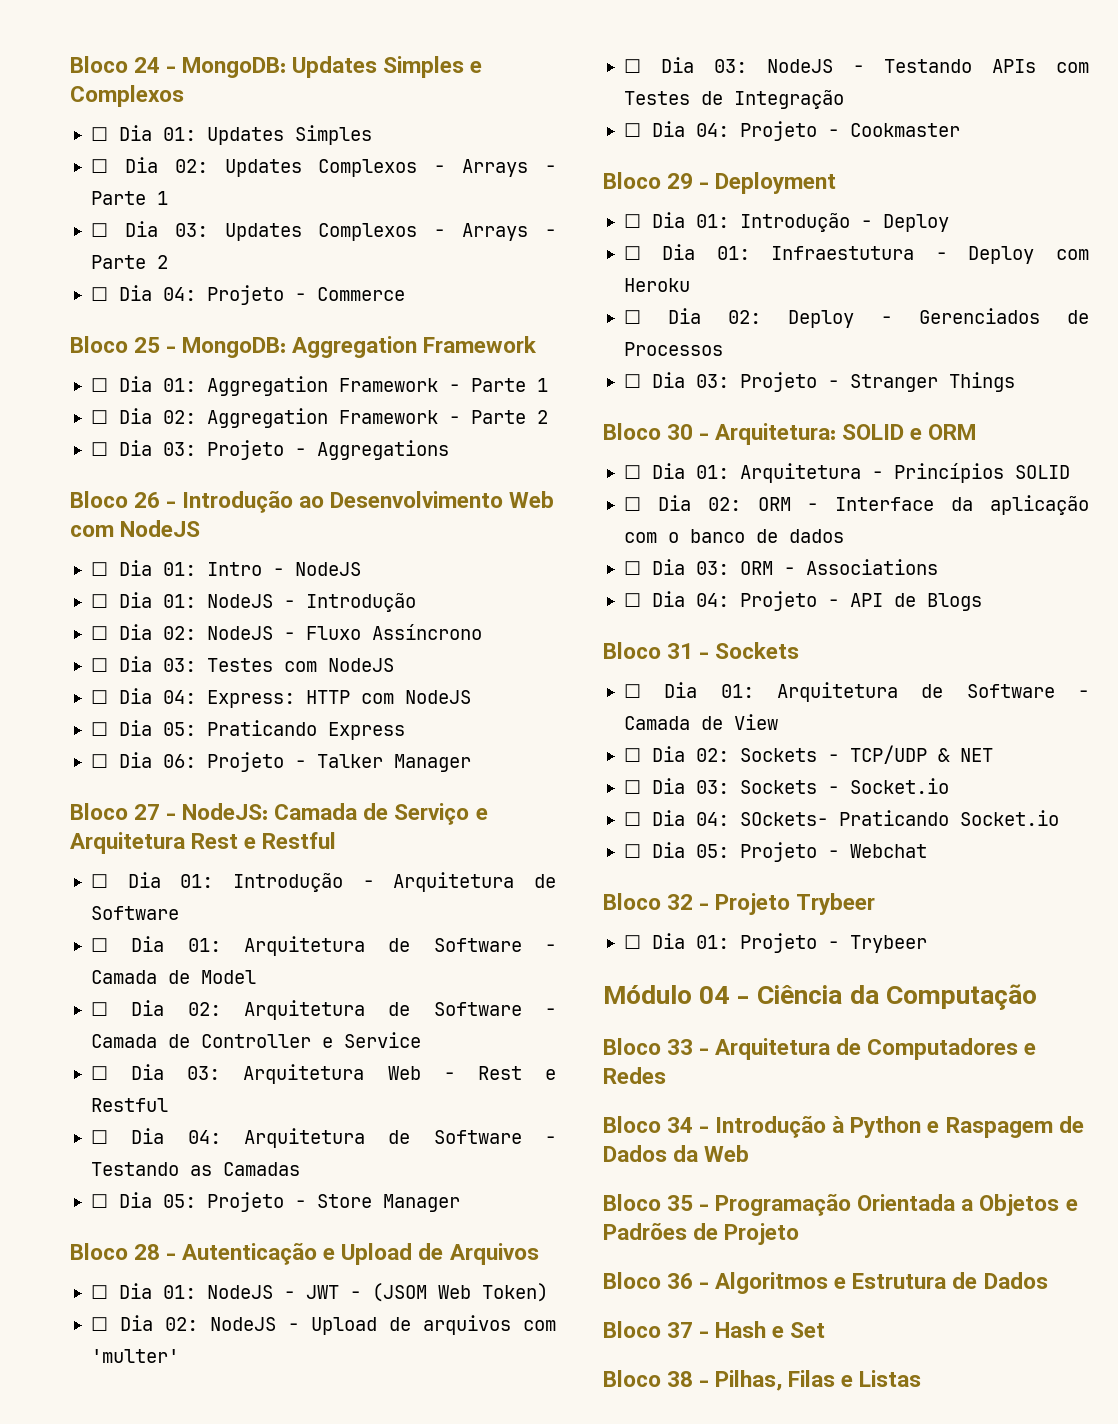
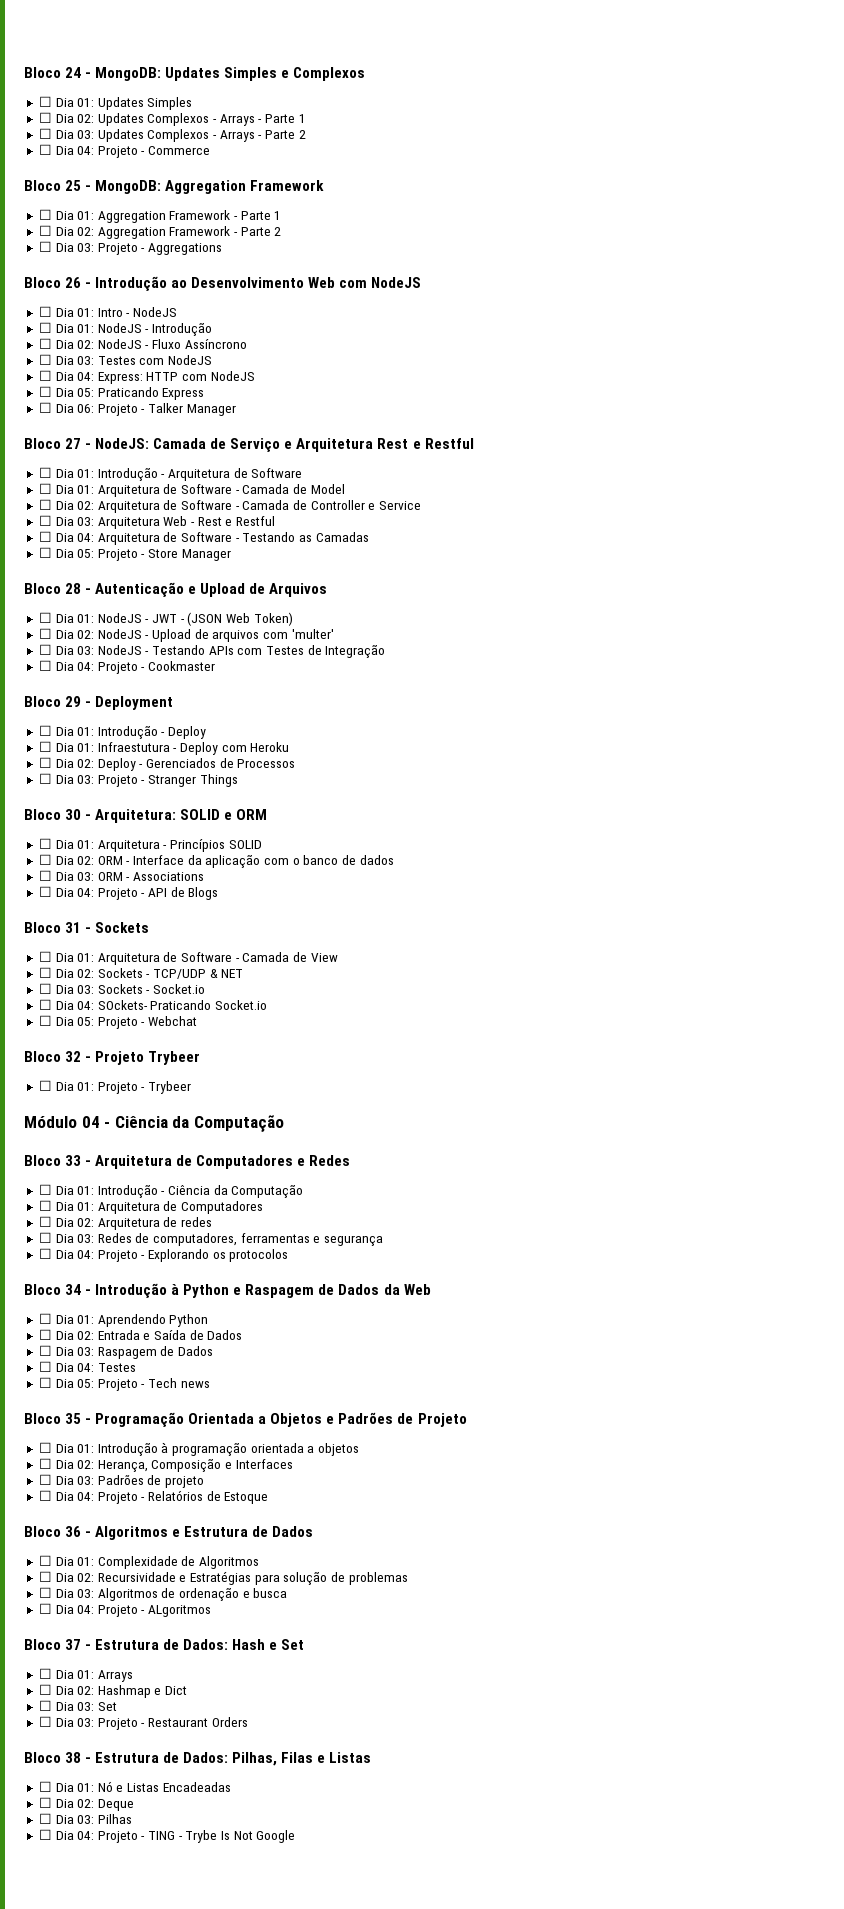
- ☐ Dia 01: NodeJS - JWT - (JSOM Web Token)
+ ☐ Dia 01: NodeJS - JWT - (JSON Web Token)
+ ☐ Dia 01: Introdução - Ciência da Computação
+ ☐ Dia 01: Arquitetura de Computadores
+ ☐ Dia 02: Arquitetura de redes
+ ☐ Dia 03: Redes de computadores, ferramentas e segurança
+ ☐ Dia 04: Projeto - Explorando os protocolos
+ ☐ Dia 01: Aprendendo Python
+ ☐ Dia 02: Entrada e Saída de Dados
+ ☐ Dia 03: Raspagem de Dados
+ ☐ Dia 04: Testes
+ ☐ Dia 05: Projeto - Tech news
+ ☐ Dia 01: Introdução à programação orientada a objetos
+ ☐ Dia 02: Herança, Composição e Interfaces
+ ☐ Dia 03: Padrões de projeto
+ ☐ Dia 04: Projeto - Relatórios de Estoque
+ ☐ Dia 01: Complexidade de Algoritmos
+ ☐ Dia 02: Recursividade e Estratégias para solução de problemas
+ ☐ Dia 03: Algoritmos de ordenação e busca
+ ☐ Dia 04: Projeto - ALgoritmos
- Bloco 37 - Hash e Set
+ Bloco 37 - Estrutura de Dados: Hash e Set
+ ☐ Dia 01: Arrays
+ ☐ Dia 02: Hashmap e Dict
+ ☐ Dia 03: Set
+ ☐ Dia 03: Projeto - Restaurant Orders
- Bloco 38 - Pilhas, Filas e Listas
+ Bloco 38 - Estrutura de Dados: Pilhas, Filas e Listas
+ ☐ Dia 01: Nó e Listas Encadeadas
+ ☐ Dia 02: Deque
+ ☐ Dia 03: Pilhas
+ ☐ Dia 04: Projeto - TING - Trybe Is Not Google

